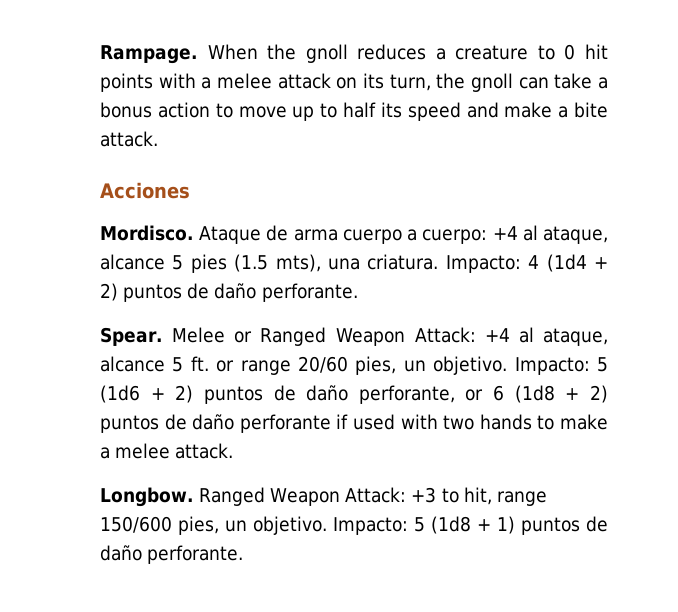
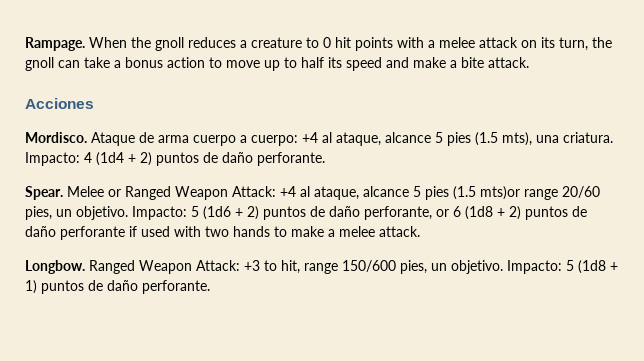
- Melee or Ranged Weapon Attack: +4 al ataque, alcance 5 ft. or range 20/60 pies, un objetivo.
+ Melee or Ranged Weapon Attack: +4 al ataque, alcance 5 pies (1.5 mts)or range 20/60 pies, un objetivo.

